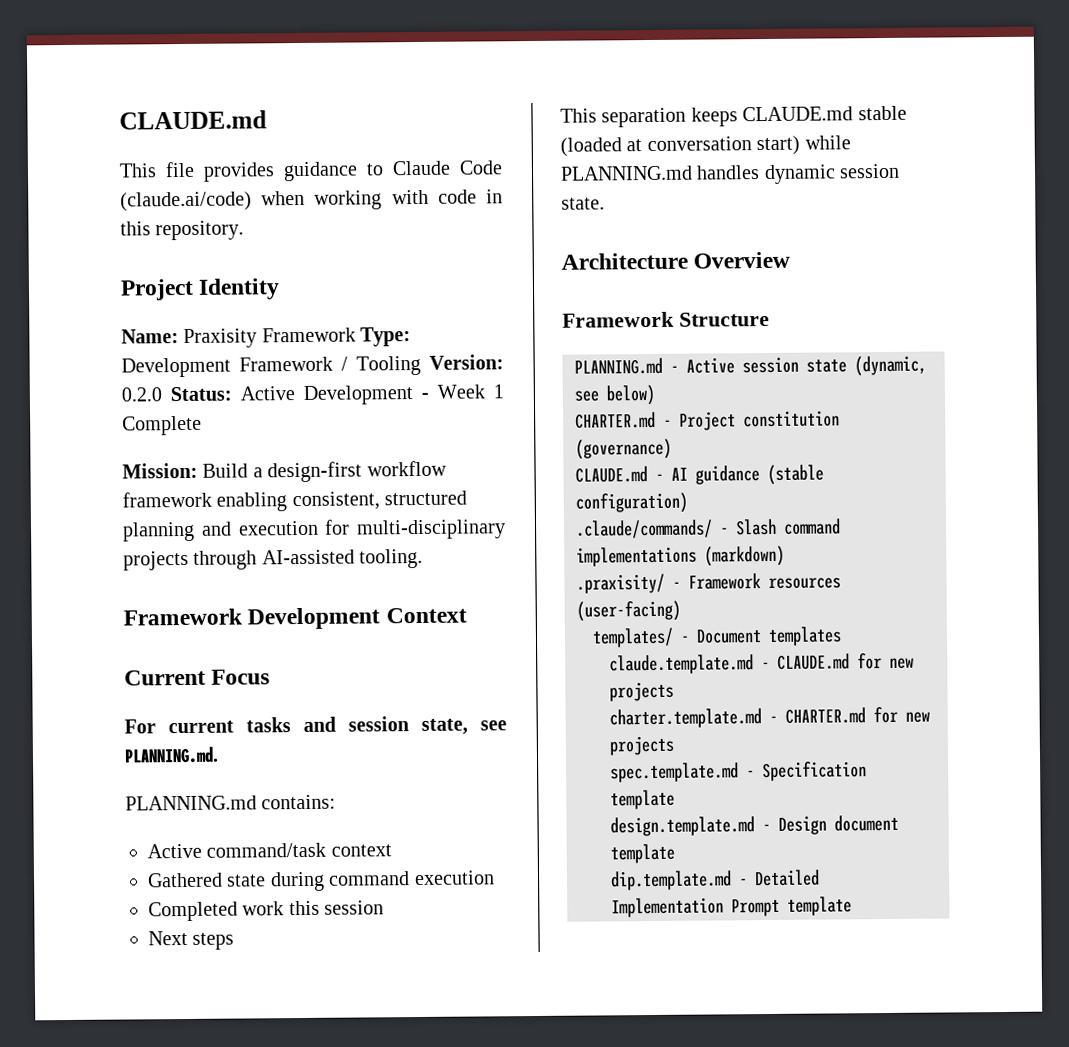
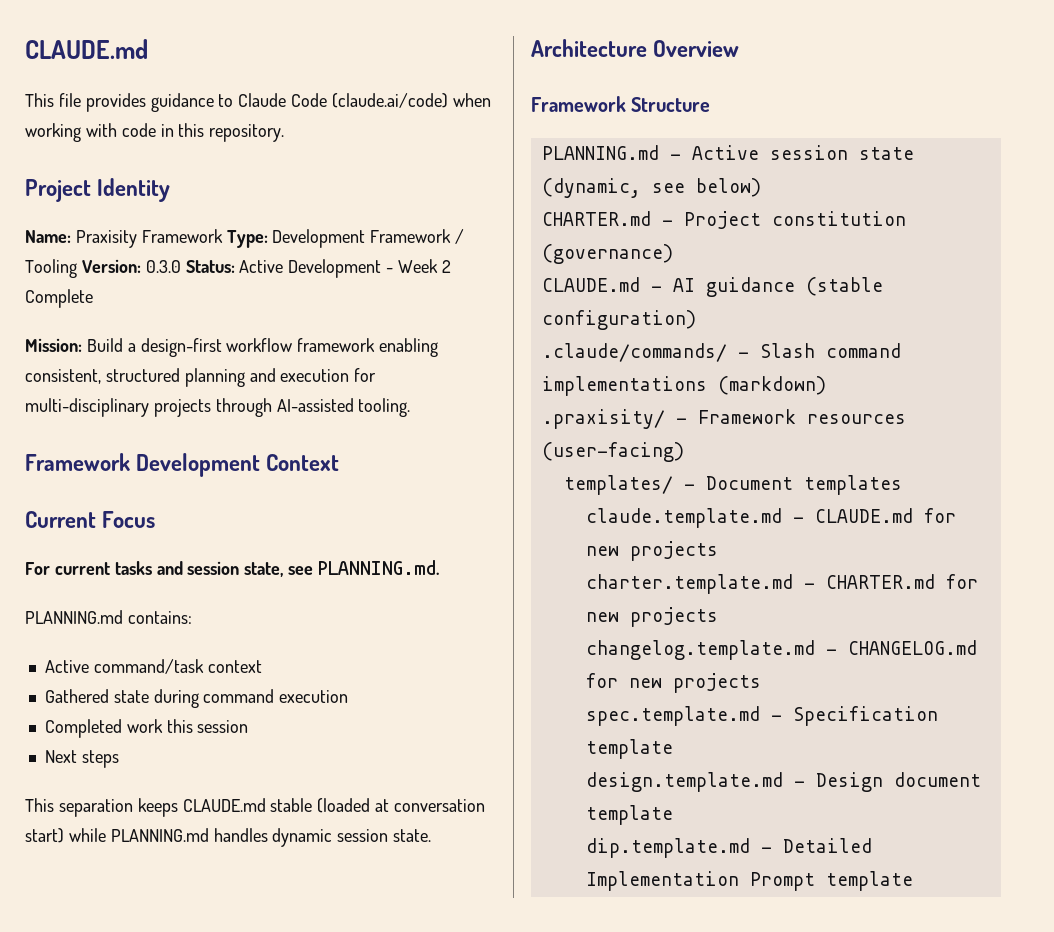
- Name: Praxisity Framework Type: Development Framework / Tooling Version: 0.2.0 Status: Active Development - Week 1 Complete
+ Name: Praxisity Framework Type: Development Framework / Tooling Version: 0.3.0 Status: Active Development - Week 2 Complete
+ changelog.template.md - CHANGELOG.md for new projects

